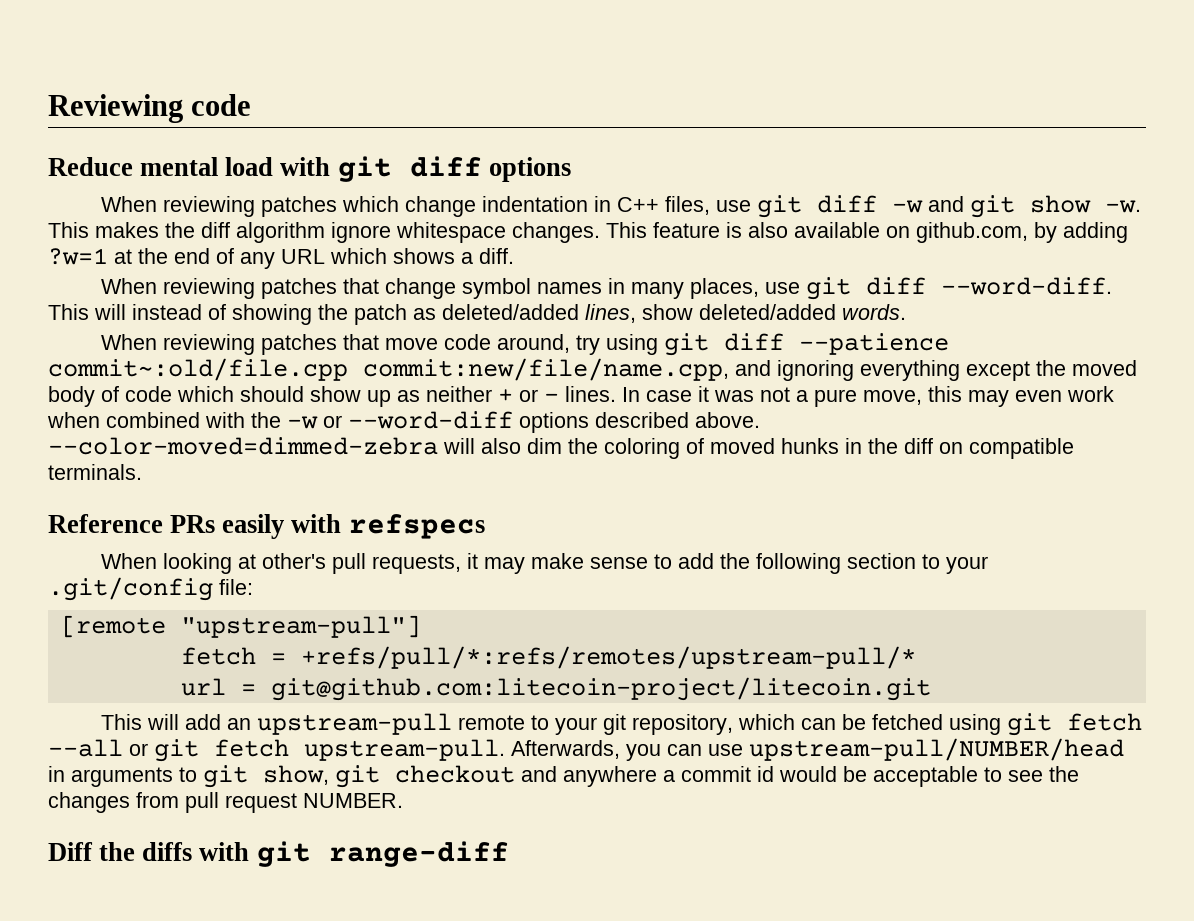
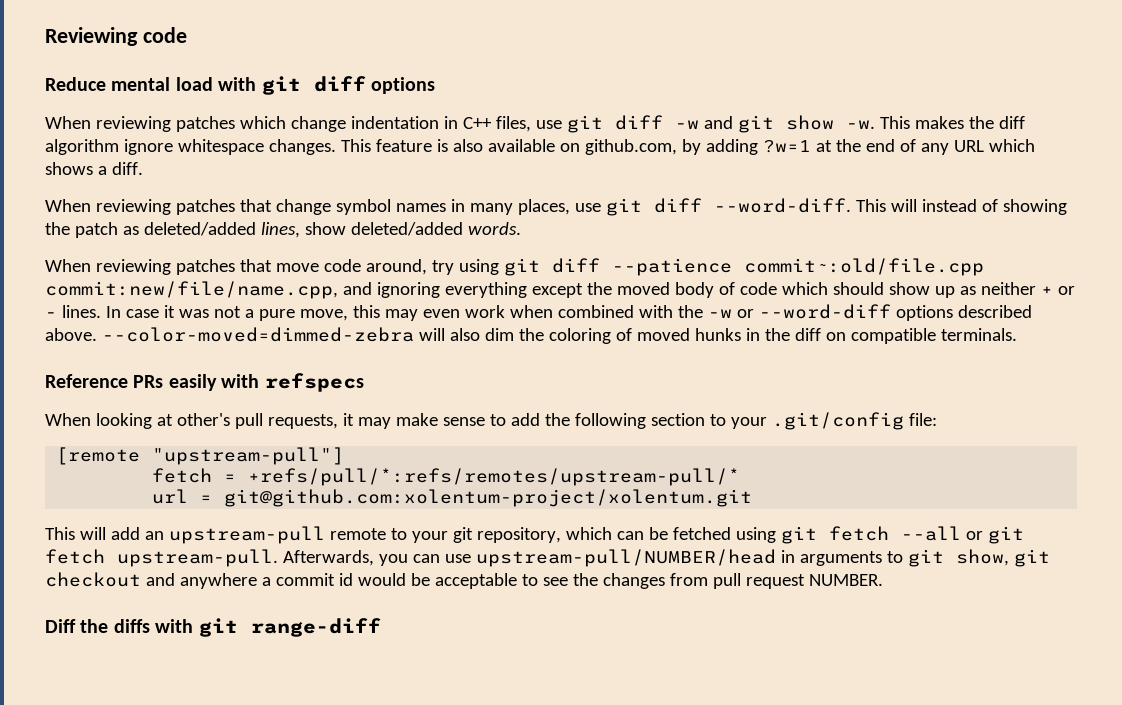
- url = git@github.com:litecoin-project/litecoin.git
+ url = git@github.com:xolentum-project/xolentum.git

